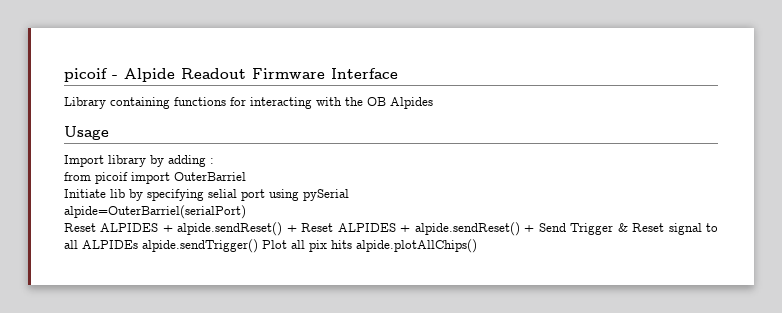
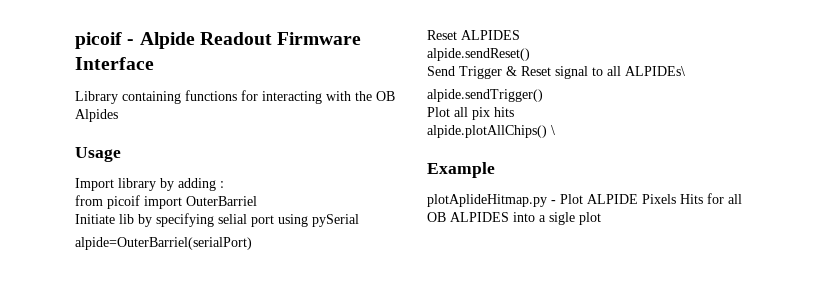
- Reset ALPIDES + alpide.sendReset() + Reset ALPIDES + alpide.sendReset() + Send Trigger & Reset signal to all ALPIDEs alpide.sendTrigger() Plot all pix hits alpide.plotAllChips()
+ Reset ALPIDES
+ alpide.sendReset()
+ Send Trigger & Reset signal to all ALPIDEs\
+ alpide.sendTrigger()
+ Plot all pix hits
+ alpide.plotAllChips() \
+ Example
+ plotAplideHitmap.py - Plot ALPIDE Pixels Hits for all OB ALPIDES into a sigle plot

